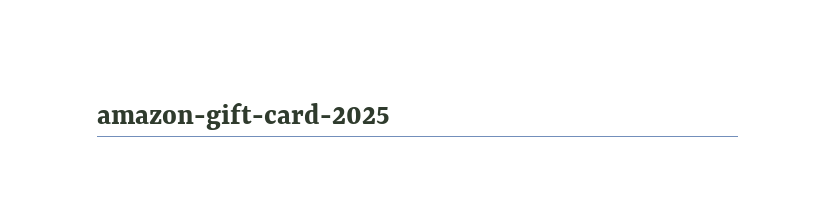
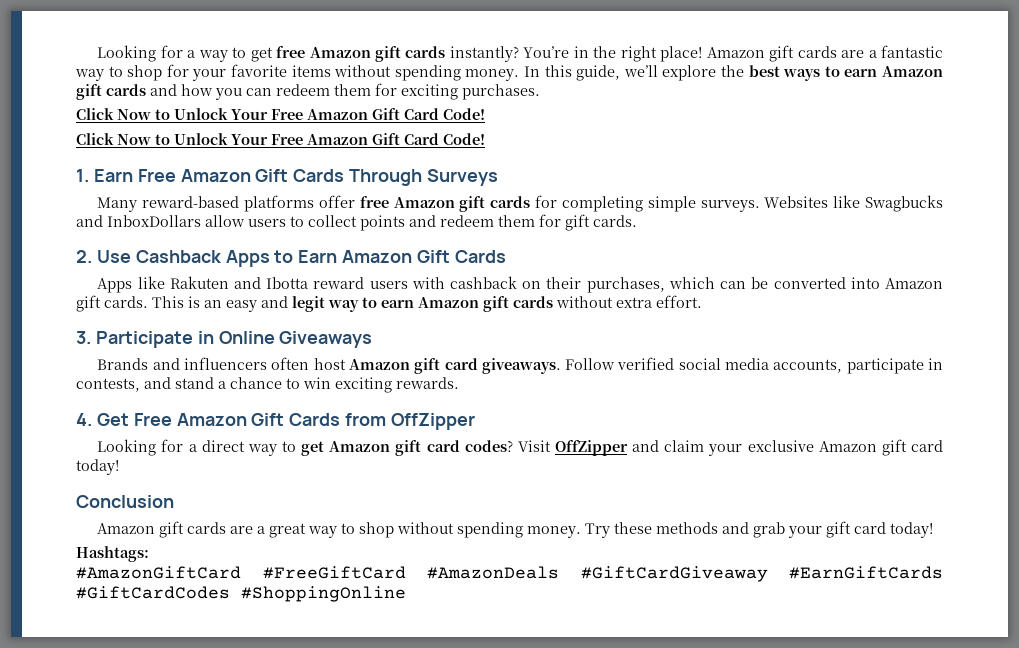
- amazon-gift-card-2025
+ Looking for a way to get free Amazon gift cards instantly? You’re in the right place! Amazon gift cards are a fantastic way to shop for your favorite items without spending money. In this guide, we’ll explore the best ways to earn Amazon gift cards and how you can redeem them for exciting purchases.
+ Click Now to Unlock Your Free Amazon Gift Card Code!
+ Click Now to Unlock Your Free Amazon Gift Card Code!
+ 1. Earn Free Amazon Gift Cards Through Surveys
+ Many reward-based platforms offer free Amazon gift cards for completing simple surveys. Websites like Swagbucks and InboxDollars allow users to collect points and redeem them for gift cards.
+ 2. Use Cashback Apps to Earn Amazon Gift Cards
+ Apps like Rakuten and Ibotta reward users with cashback on their purchases, which can be converted into Amazon gift cards. This is an easy and legit way to earn Amazon gift cards without extra effort.
+ 3. Participate in Online Giveaways
+ Brands and influencers often host Amazon gift card giveaways. Follow verified social media accounts, participate in contests, and stand a chance to win exciting rewards.
+ 4. Get Free Amazon Gift Cards from OffZipper
+ Looking for a direct way to get Amazon gift card codes? Visit OffZipper and claim your exclusive Amazon gift card today!
+ Conclusion
+ Amazon gift cards are a great way to shop without spending money. Try these methods and grab your gift card today!
+ Hashtags:
+ #AmazonGiftCard #FreeGiftCard #AmazonDeals #GiftCardGiveaway #EarnGiftCards #GiftCardCodes #ShoppingOnline

